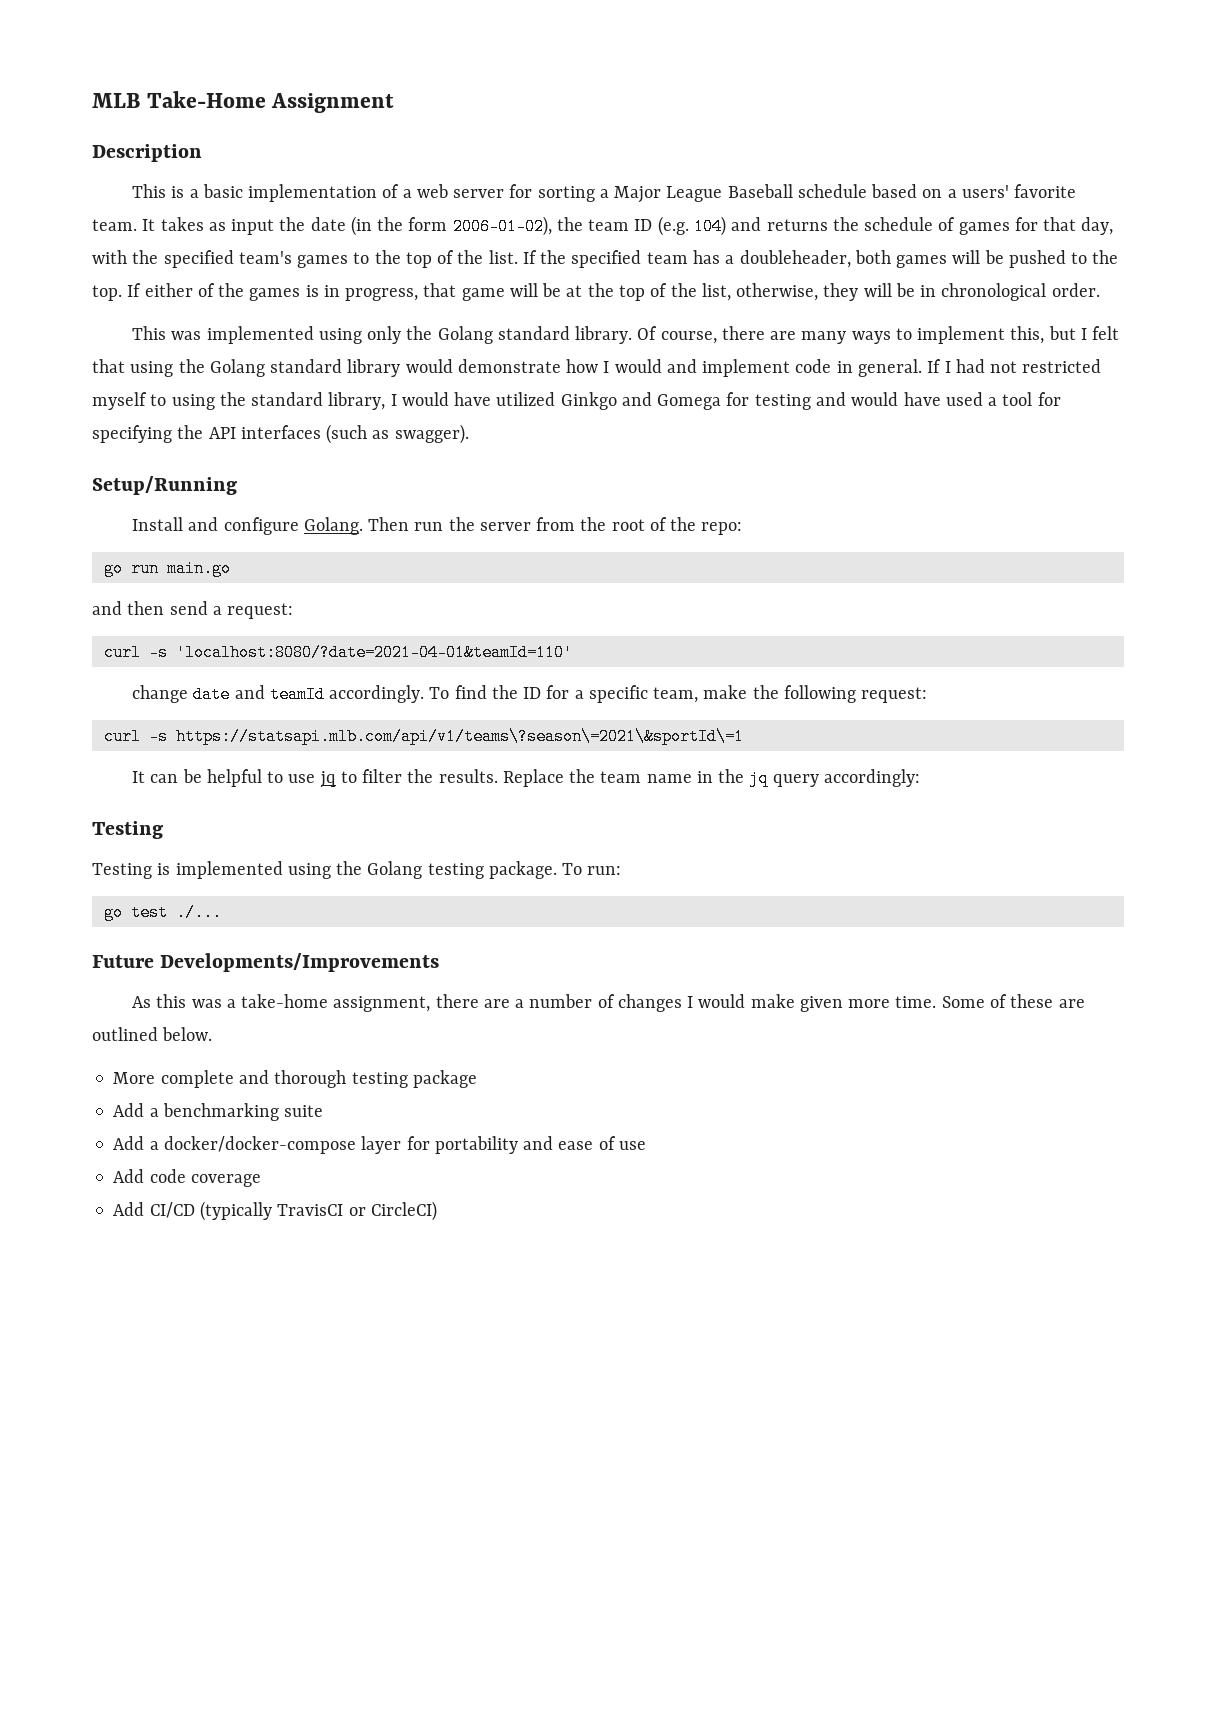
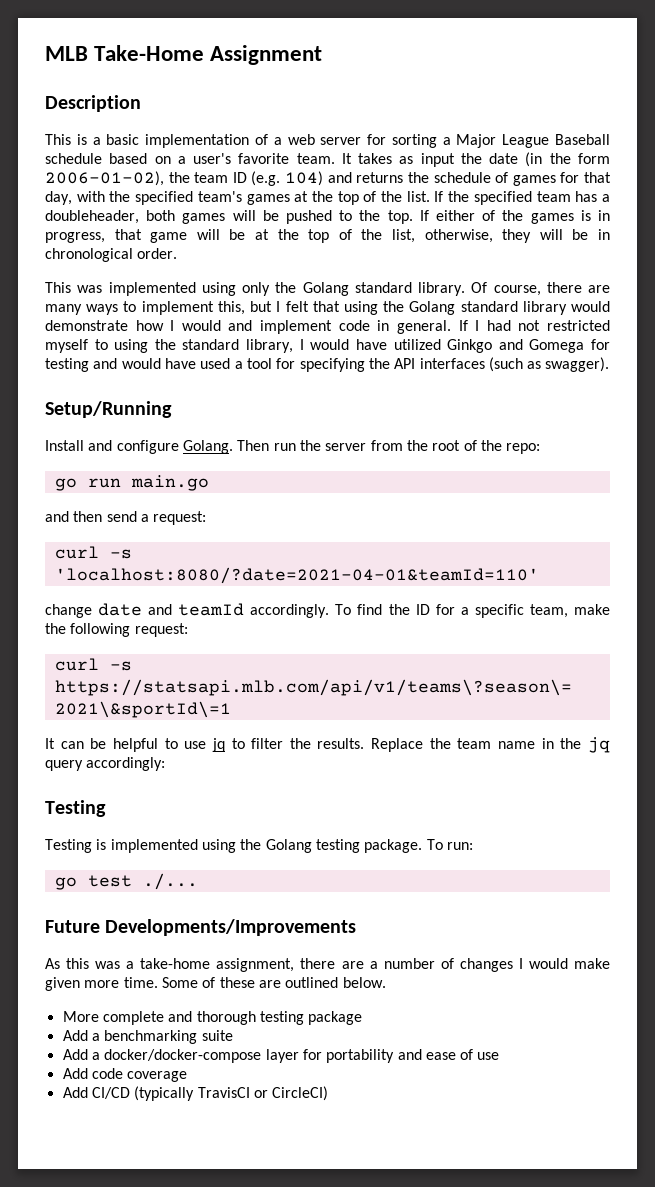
- This is a basic implementation of a web server for sorting a Major League Baseball schedule based on a users' favorite team.
+ This is a basic implementation of a web server for sorting a Major League Baseball schedule based on a user's favorite team.
- It takes as input the date (in the form 2006-01-02), the team ID (e.g. 104) and returns the schedule of games for that day, with the specified team's games to the top of the list.
+ It takes as input the date (in the form 2006-01-02), the team ID (e.g. 104) and returns the schedule of games for that day, with the specified team's games at the top of the list.

